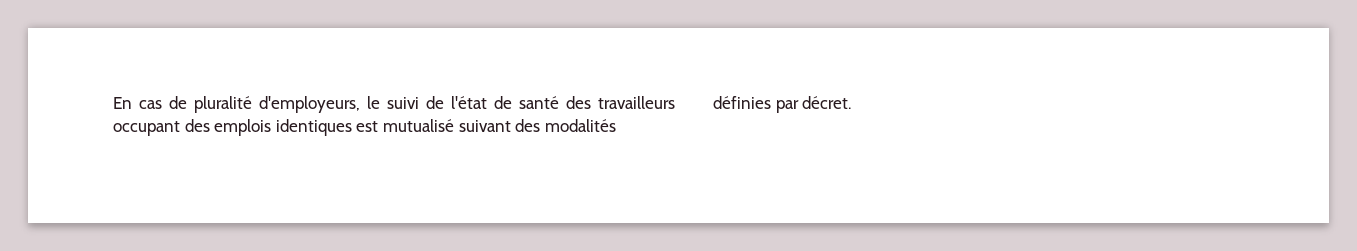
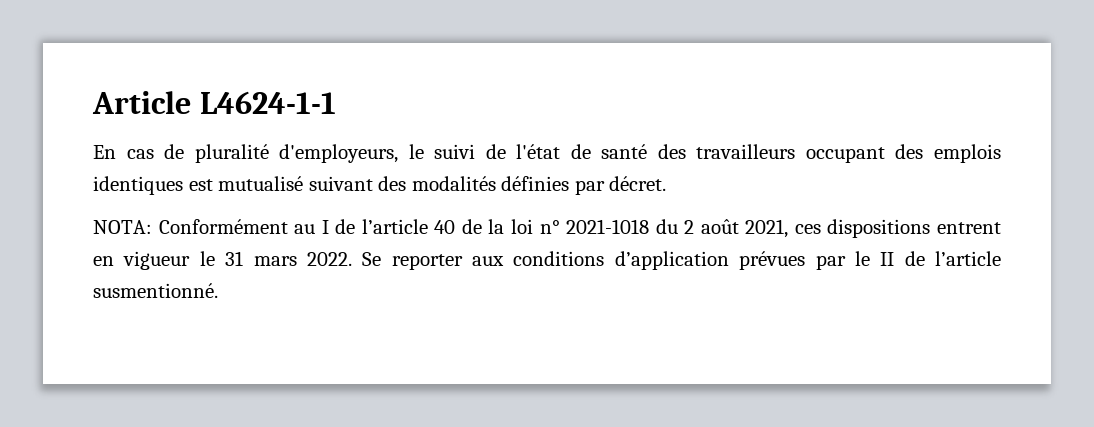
+ Article L4624-1-1
+ NOTA: Conformément au I de l’article 40 de la loi n° 2021-1018 du 2 août 2021, ces dispositions entrent en vigueur le 31 mars 2022. Se reporter aux conditions d’application prévues par le II de l’article susmentionné.

